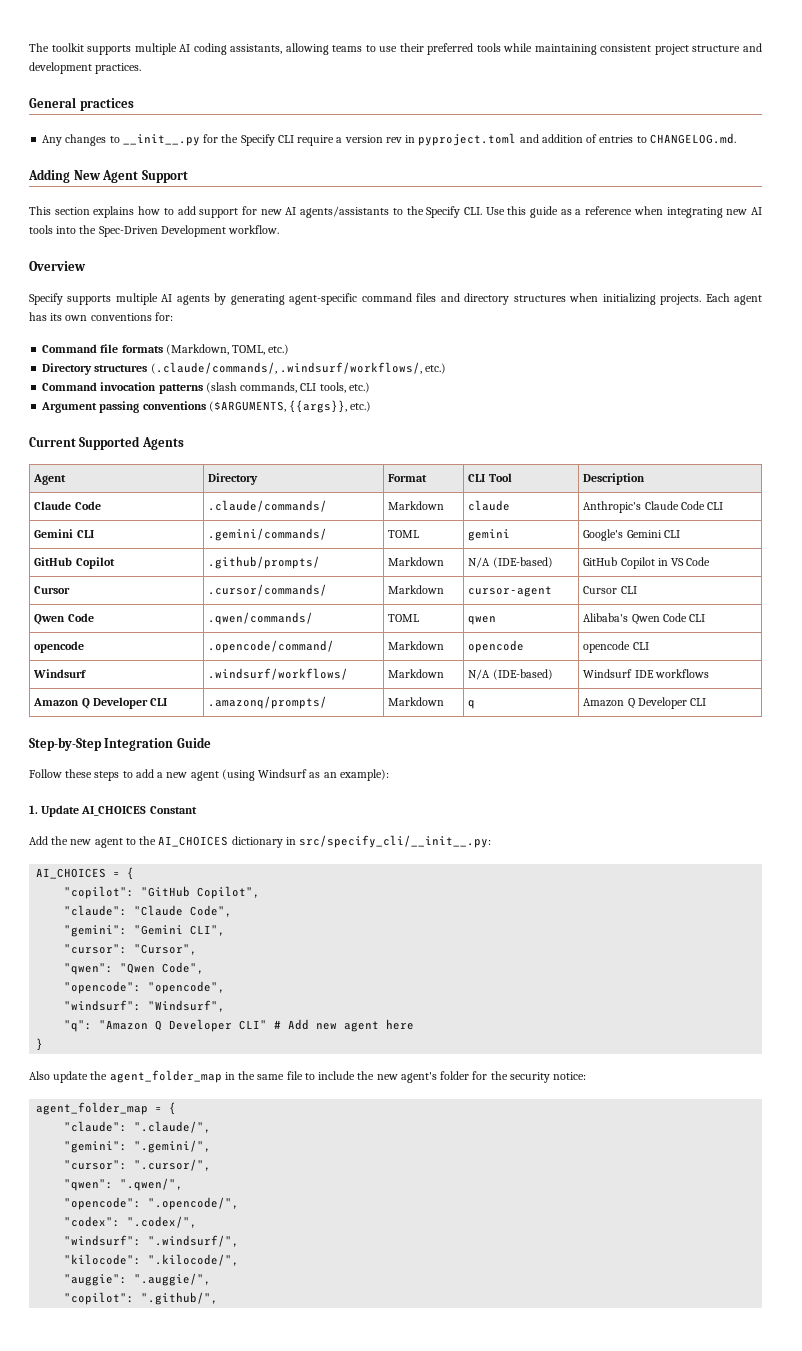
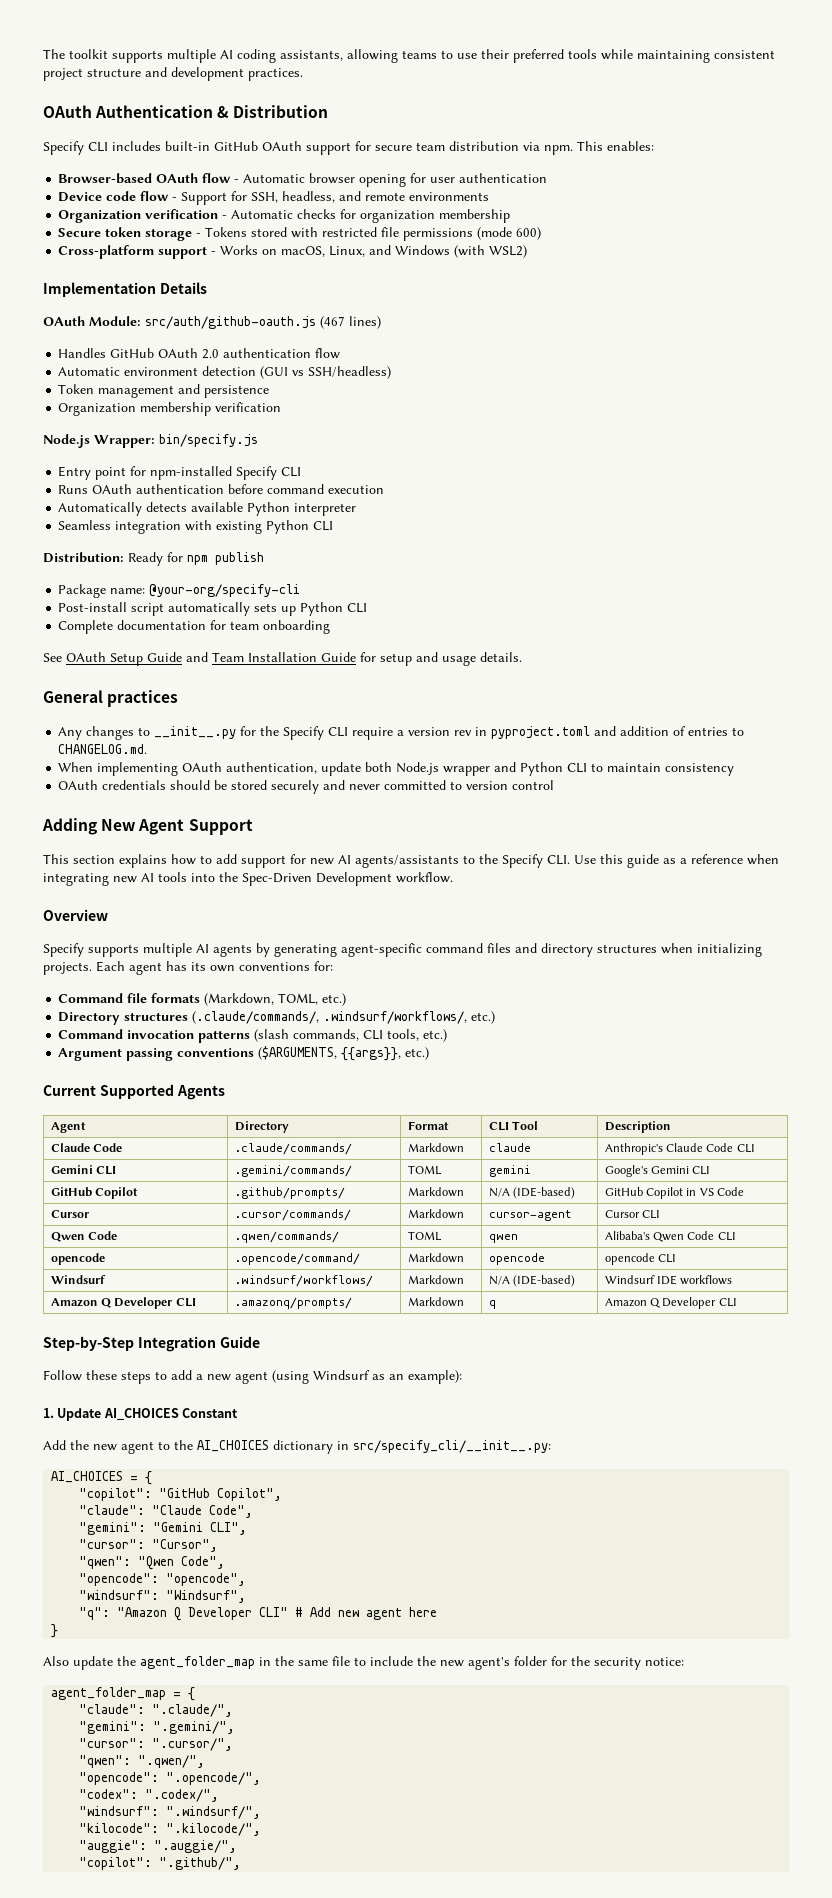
+ OAuth Authentication & Distribution
+ Specify CLI includes built-in GitHub OAuth support for secure team distribution via npm. This enables:
+ Browser-based OAuth flow - Automatic browser opening for user authentication
+ Device code flow - Support for SSH, headless, and remote environments
+ Organization verification - Automatic checks for organization membership
+ Secure token storage - Tokens stored with restricted file permissions (mode 600)
+ Cross-platform support - Works on macOS, Linux, and Windows (with WSL2)
+ Implementation Details
+ OAuth Module: src/auth/github-oauth.js (467 lines)
+ Handles GitHub OAuth 2.0 authentication flow
+ Automatic environment detection (GUI vs SSH/headless)
+ Token management and persistence
+ Organization membership verification
+ Node.js Wrapper: bin/specify.js
+ Entry point for npm-installed Specify CLI
+ Runs OAuth authentication before command execution
+ Automatically detects available Python interpreter
+ Seamless integration with existing Python CLI
+ Distribution: Ready for npm publish
+ Package name: @your-org/specify-cli
+ Post-install script automatically sets up Python CLI
+ Complete documentation for team onboarding
+ See OAuth Setup Guide and Team Installation Guide for setup and usage details.
+ When implementing OAuth authentication, update both Node.js wrapper and Python CLI to maintain consistency
+ OAuth credentials should be stored securely and never committed to version control

